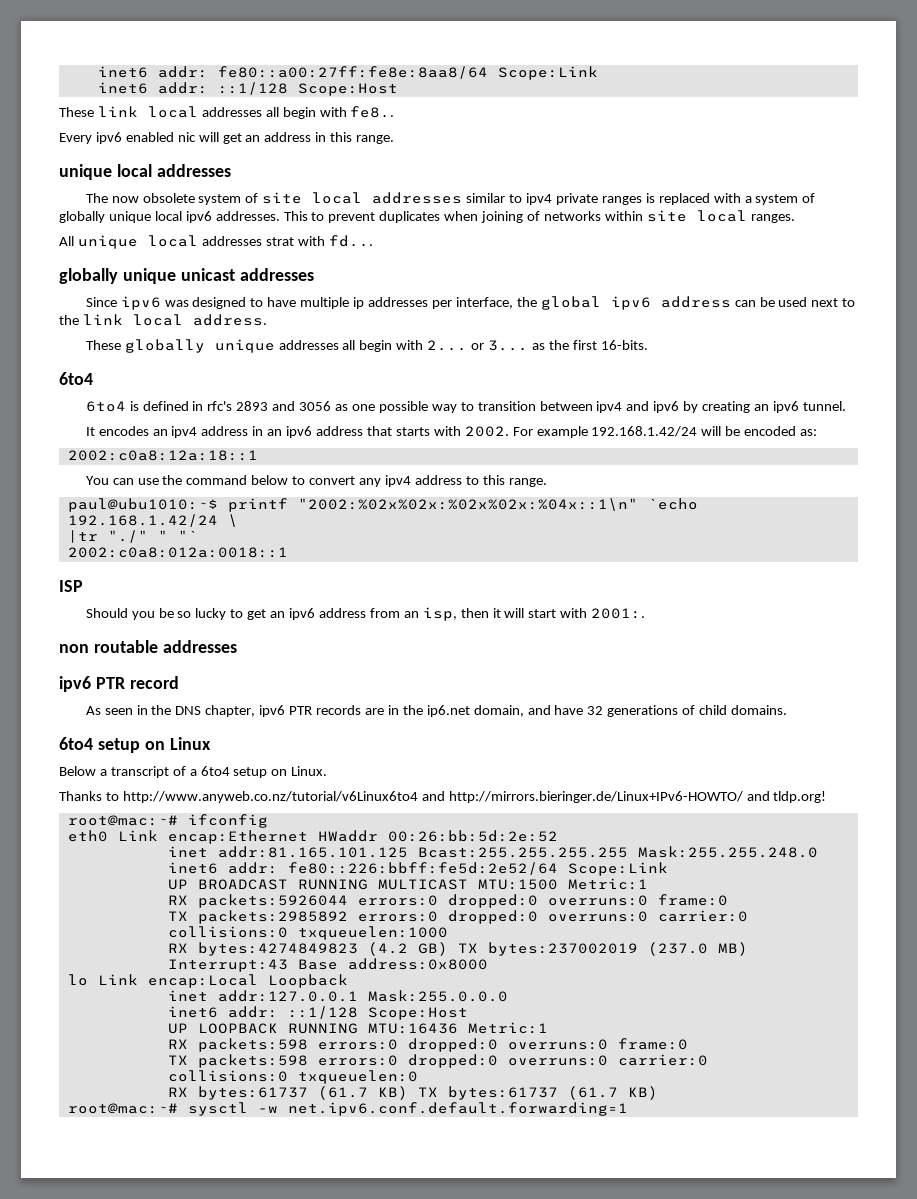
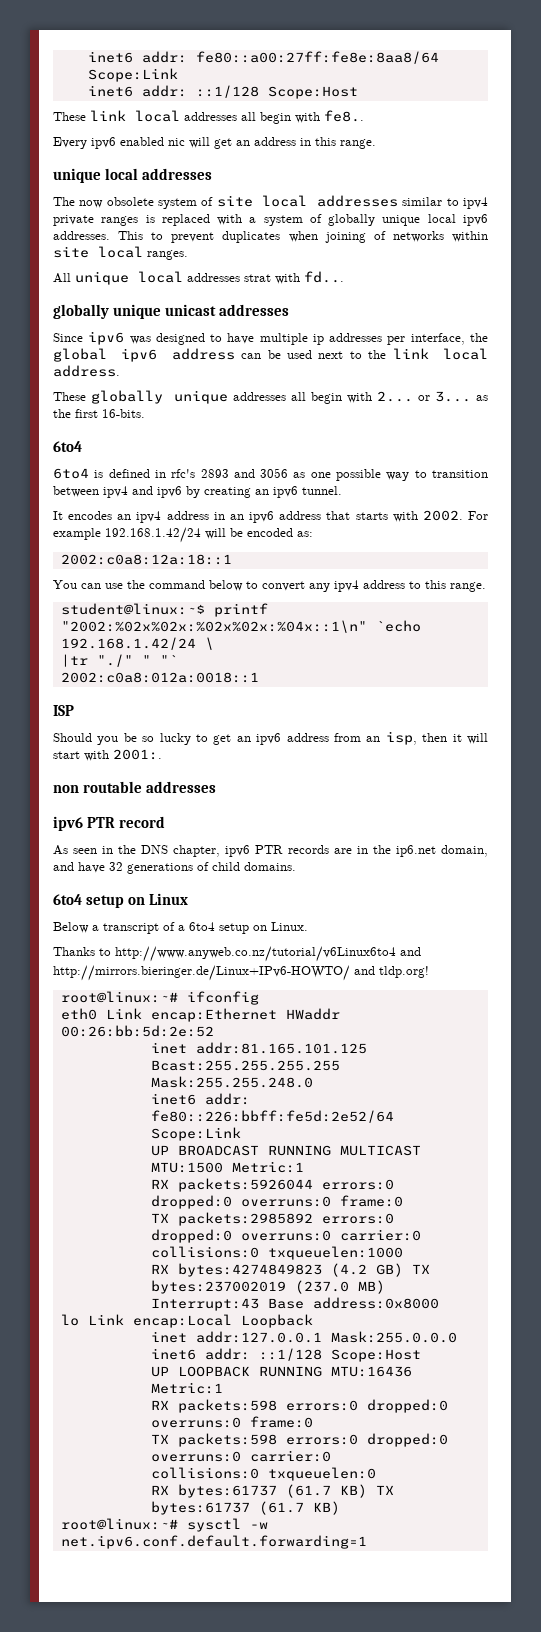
- paul@ubu1010:~$ printf "2002:%02x%02x:%02x%02x:%04x::1\n" `echo 192.168.1.42/24 \
+ student@linux:~$ printf "2002:%02x%02x:%02x%02x:%04x::1\n" `echo 192.168.1.42/24 \
- root@mac:~# ifconfig
+ root@linux:~# ifconfig
- root@mac:~# sysctl -w net.ipv6.conf.default.forwarding=1
+ root@linux:~# sysctl -w net.ipv6.conf.default.forwarding=1

